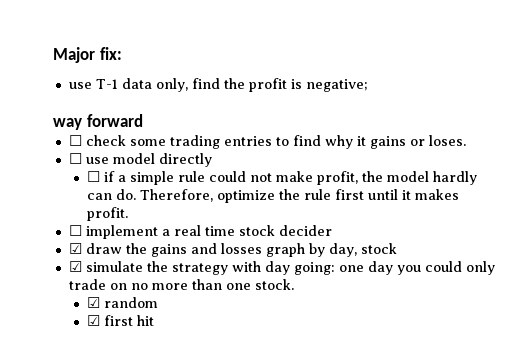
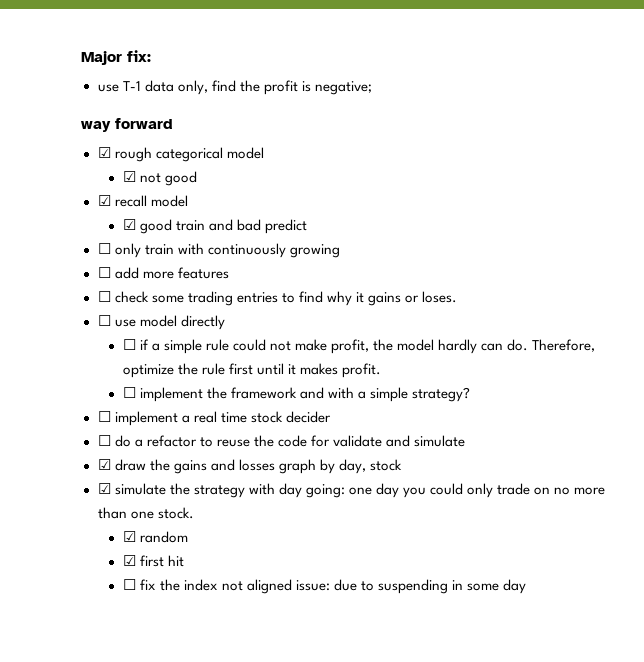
+ ☑ rough categorical model
+ ☑ not good
+ ☑ recall model
+ ☑ good train and bad predict
+ ☐ only train with continuously growing
+ ☐ add more features
+ ☐ implement the framework and with a simple strategy?
+ ☐ do a refactor to reuse the code for validate and simulate
+ ☐ fix the index not aligned issue: due to suspending in some day

